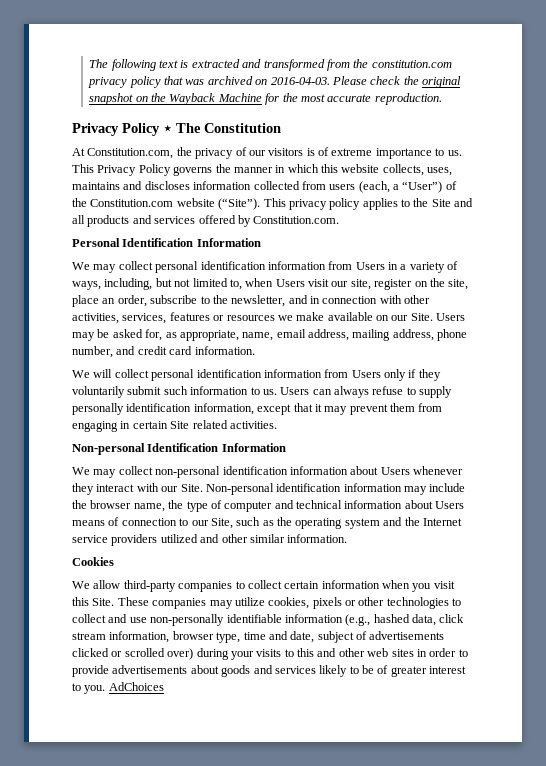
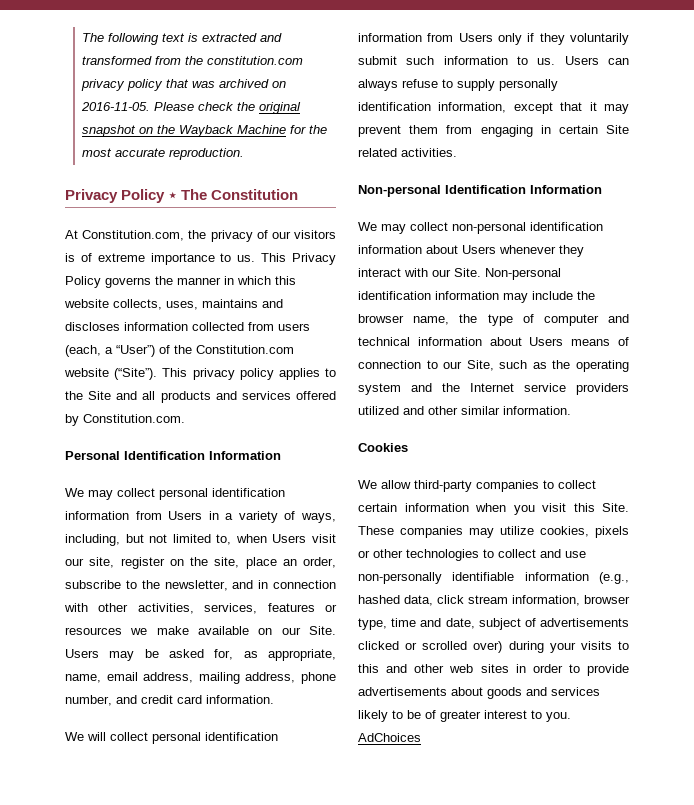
- The following text is extracted and transformed from the constitution.com privacy policy that was archived on 2016-04-03.
+ The following text is extracted and transformed from the constitution.com privacy policy that was archived on 2016-11-05.

